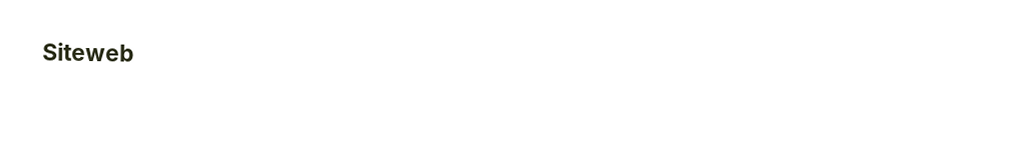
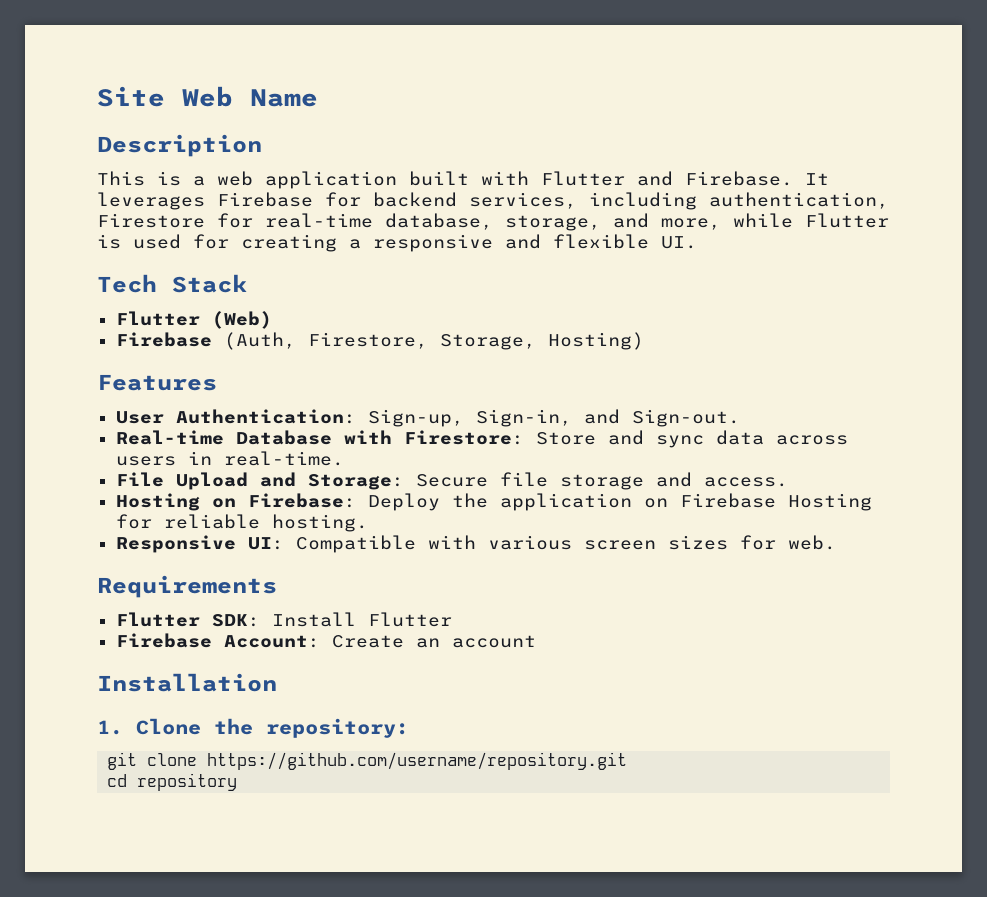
- Siteweb
+ Site Web Name
+ Description
+ This is a web application built with Flutter and Firebase. It leverages Firebase for backend services, including authentication, Firestore for real-time database, storage, and more, while Flutter is used for creating a responsive and flexible UI.
+ Tech Stack
+ Flutter (Web)
+ Firebase (Auth, Firestore, Storage, Hosting)
+ Features
+ User Authentication: Sign-up, Sign-in, and Sign-out.
+ Real-time Database with Firestore: Store and sync data across users in real-time.
+ File Upload and Storage: Secure file storage and access.
+ Hosting on Firebase: Deploy the application on Firebase Hosting for reliable hosting.
+ Responsive UI: Compatible with various screen sizes for web.
+ Requirements
+ Flutter SDK: Install Flutter
+ Firebase Account: Create an account
+ Installation
+ 1. Clone the repository:
+ git clone https://github.com/username/repository.git
+ cd repository

